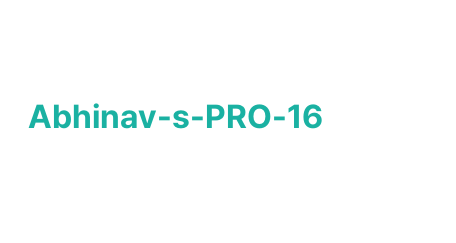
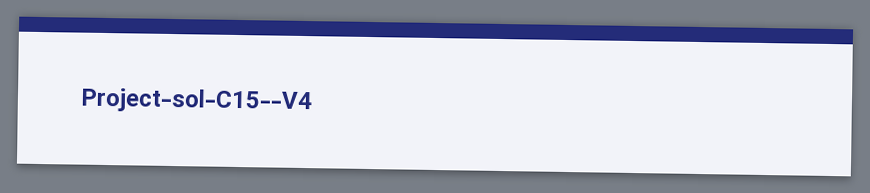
- Abhinav-s-PRO-16
+ Project-sol-C15--V4

